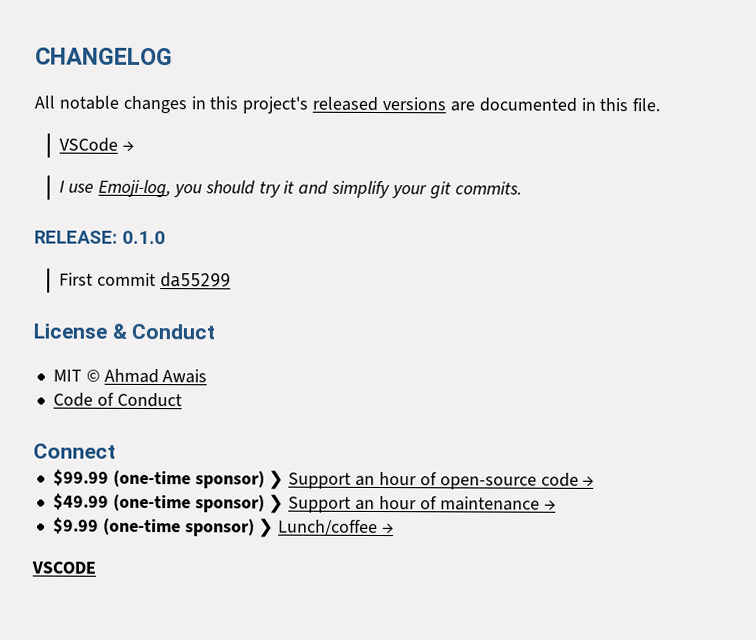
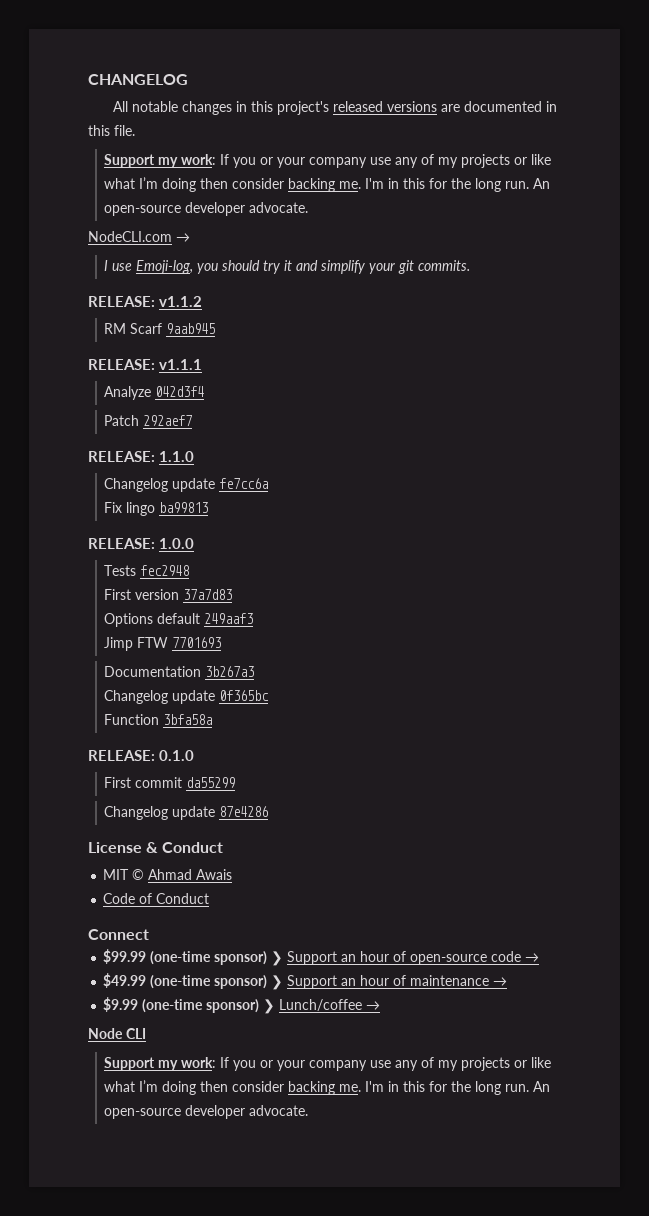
  All notable changes in this project's released versions are documented in this file.
- VSCode →
+ Support my work: If you or your company use any of my projects or like what I’m doing then consider backing me. I'm in this for the long run. An open-source developer advocate.
+ NodeCLI.com →
+ RELEASE: v1.1.2
+ RM Scarf 9aab945
+ RELEASE: v1.1.1
+ Analyze 042d3f4
+ Patch 292aef7
+ RELEASE: 1.1.0
+ Changelog update fe7cc6a
+ Fix lingo ba99813
+ RELEASE: 1.0.0
+ Tests fec2948
+ First version 37a7d83
+ Options default 249aaf3
+ Jimp FTW 7701693
+ Documentation 3b267a3
+ Changelog update 0f365bc
+ Function 3bfa58a
+ Changelog update 87e4286
- VSCODE
+ Node CLI
+ Support my work: If you or your company use any of my projects or like what I’m doing then consider backing me. I'm in this for the long run. An open-source developer advocate.

